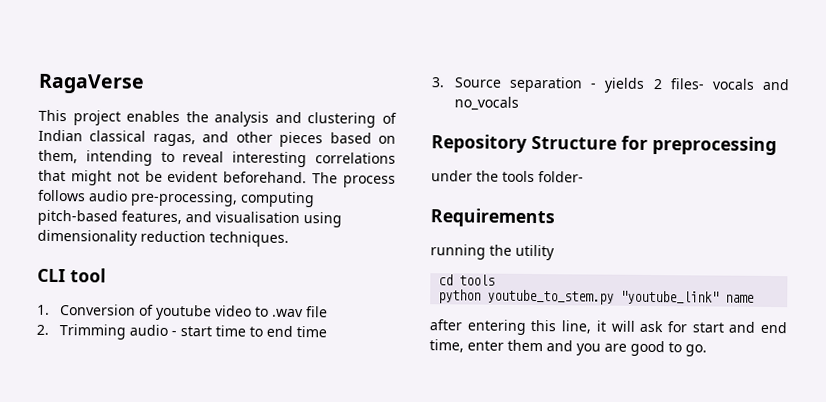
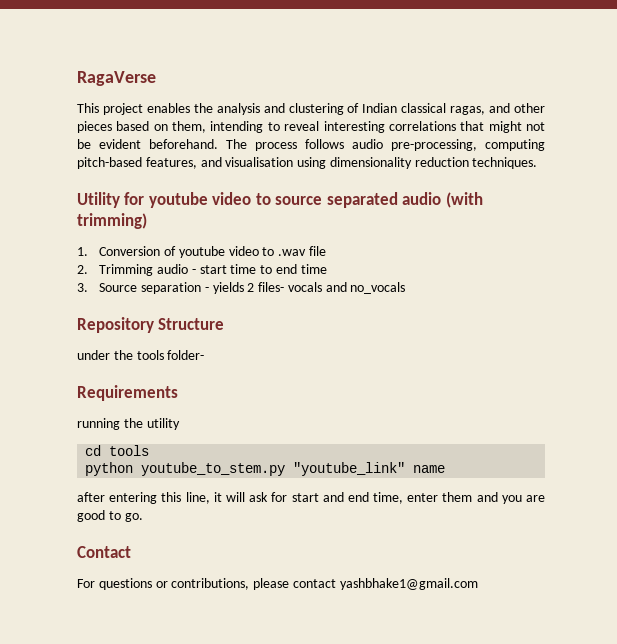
- CLI tool
+ Utility for youtube video to source separated audio (with trimming)
- Repository Structure for preprocessing
+ Repository Structure
+ Contact
+ For questions or contributions, please contact yashbhake1@gmail.com

